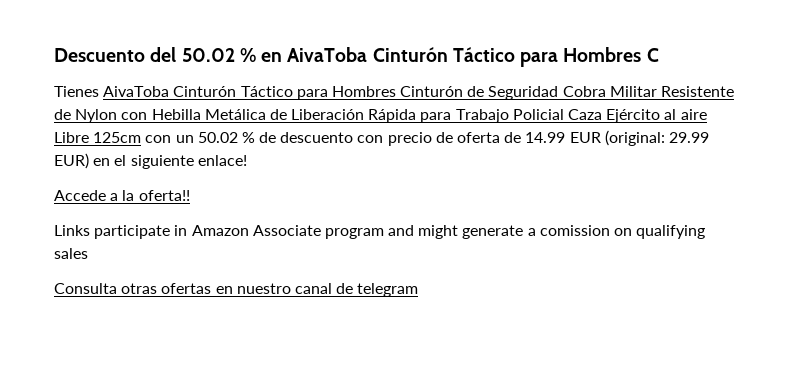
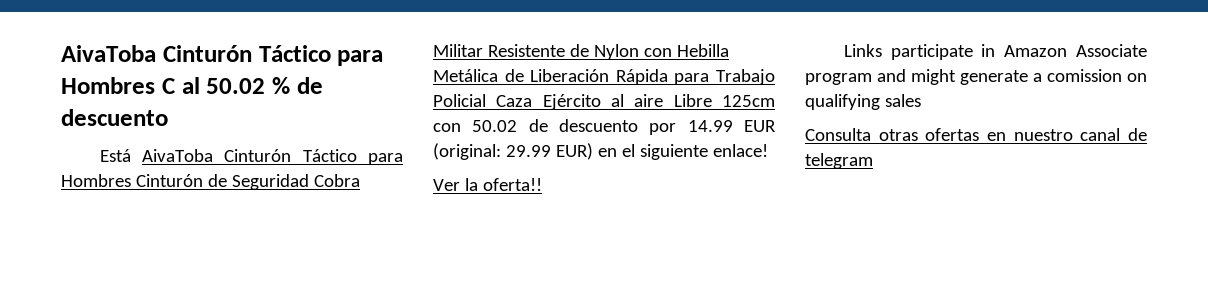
- Descuento del 50.02 % en AivaToba Cinturón Táctico para Hombres C
- Tienes AivaToba Cinturón Táctico para Hombres Cinturón de Seguridad Cobra Militar Resistente de Nylon con Hebilla Metálica de Liberación Rápida para Trabajo Policial Caza Ejército al aire Libre 125cm con un 50.02 % de descuento con precio de oferta de 14.99 EUR (original: 29.99 EUR) en el siguiente enlace!
+ AivaToba Cinturón Táctico para Hombres C al 50.02 % de descuento
+ Está AivaToba Cinturón Táctico para Hombres Cinturón de Seguridad Cobra Militar Resistente de Nylon con Hebilla Metálica de Liberación Rápida para Trabajo Policial Caza Ejército al aire Libre 125cm con 50.02 de descuento por 14.99 EUR (original: 29.99 EUR) en el siguiente enlace!
- Accede a la oferta!!
+ Ver la oferta!!

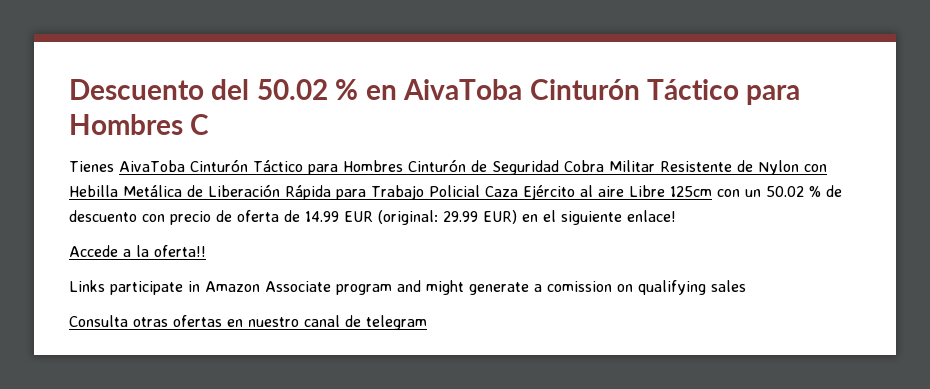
- AivaToba Cinturón Táctico para Hombres C al 50.02 % de descuento
- Está AivaToba Cinturón Táctico para Hombres Cinturón de Seguridad Cobra Militar Resistente de Nylon con Hebilla Metálica de Liberación Rápida para Trabajo Policial Caza Ejército al aire Libre 125cm con 50.02 de descuento por 14.99 EUR (original: 29.99 EUR) en el siguiente enlace!
+ Descuento del 50.02 % en AivaToba Cinturón Táctico para Hombres C
+ Tienes AivaToba Cinturón Táctico para Hombres Cinturón de Seguridad Cobra Militar Resistente de Nylon con Hebilla Metálica de Liberación Rápida para Trabajo Policial Caza Ejército al aire Libre 125cm con un 50.02 % de descuento con precio de oferta de 14.99 EUR (original: 29.99 EUR) en el siguiente enlace!
- Ver la oferta!!
+ Accede a la oferta!!

